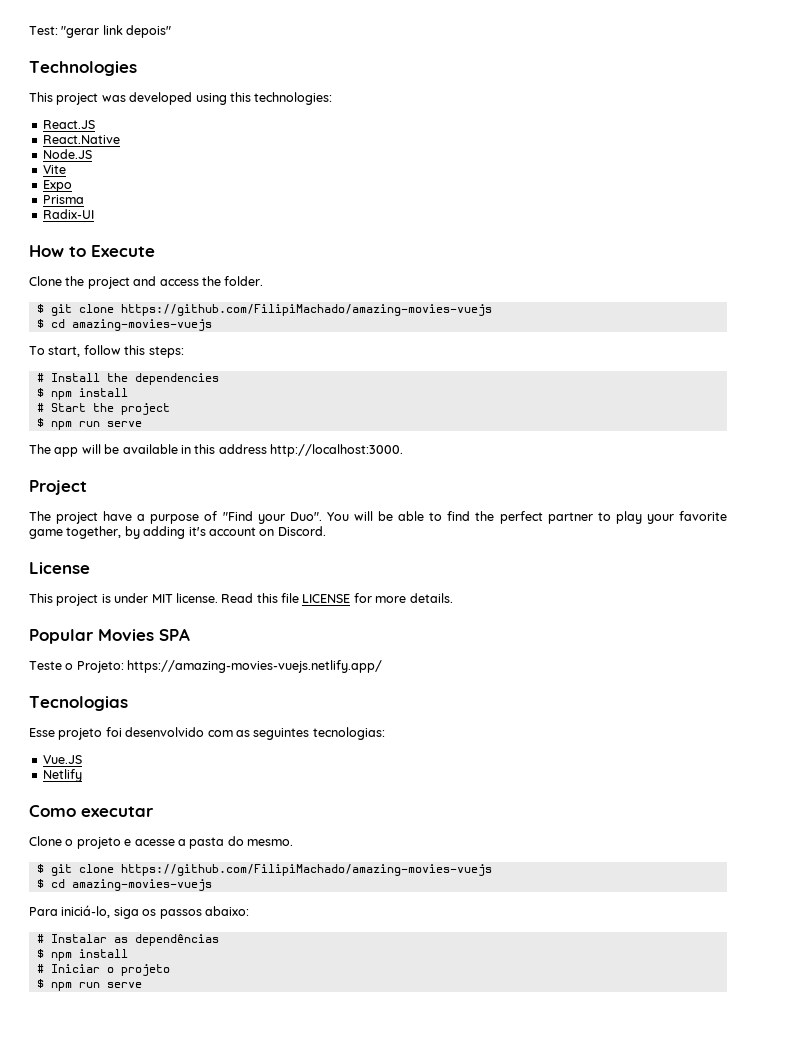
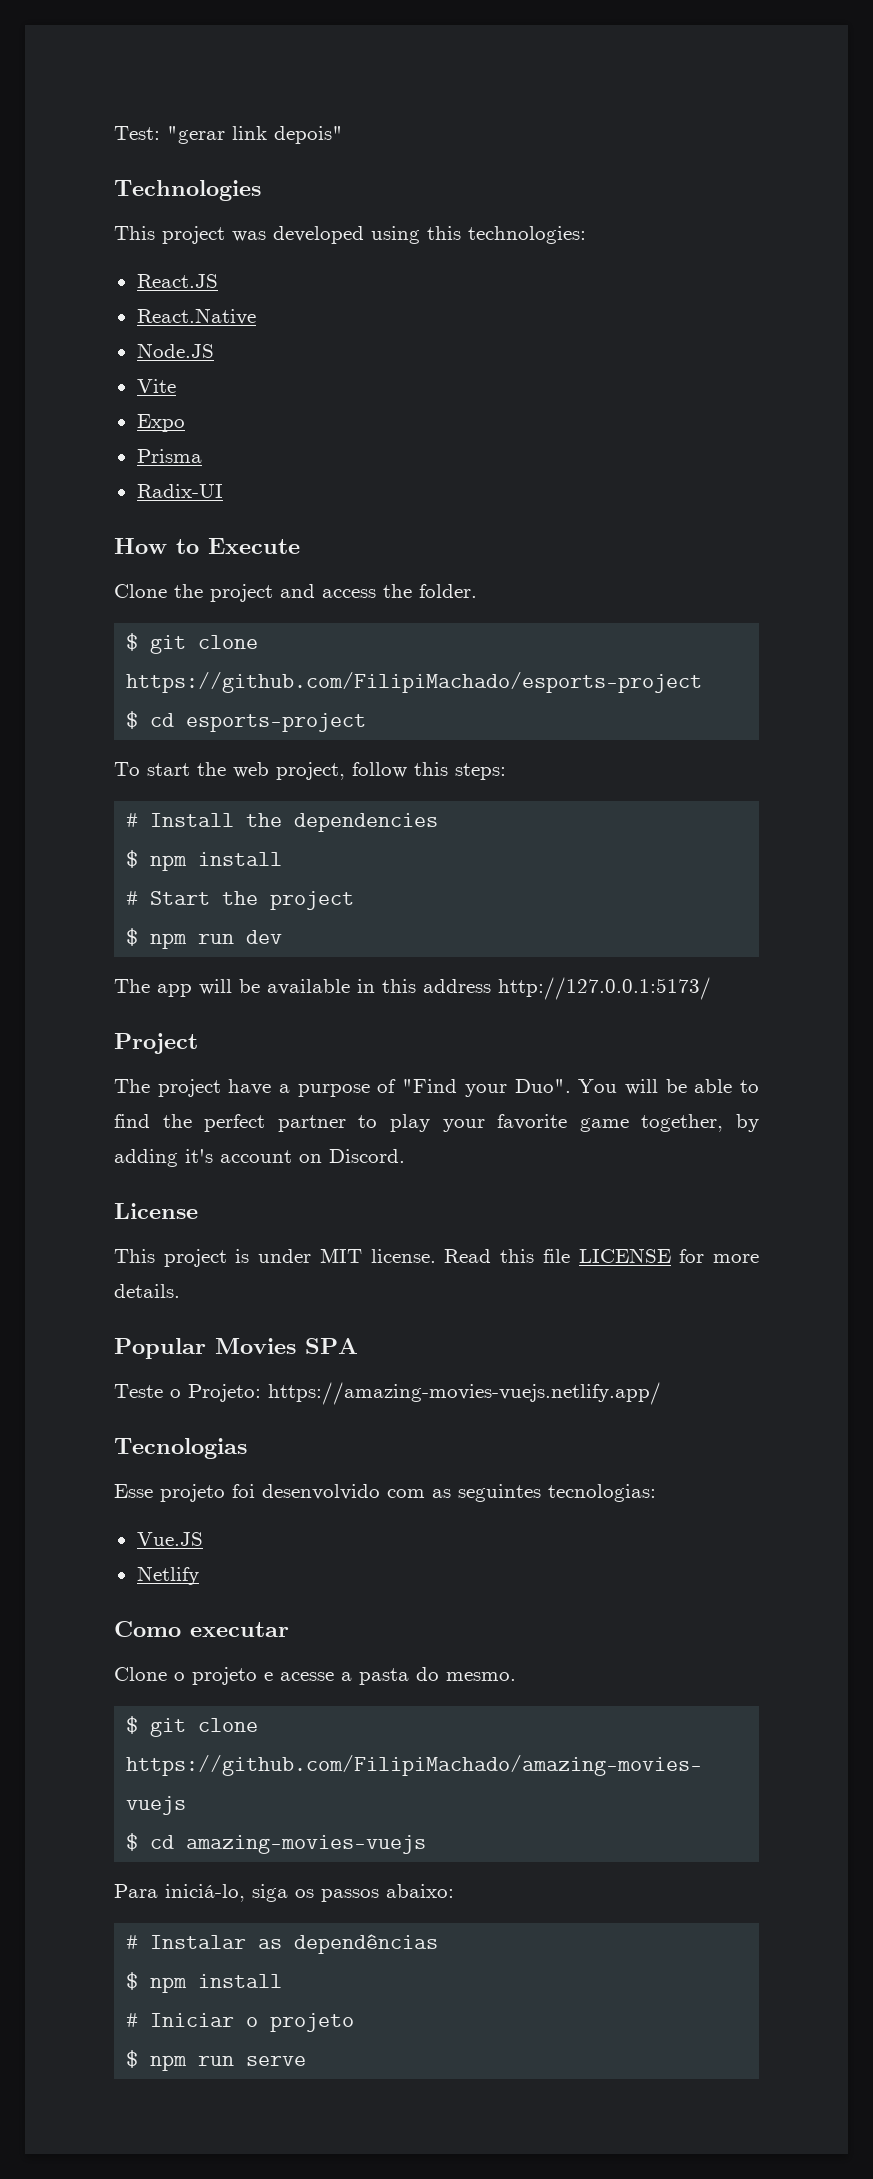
  Clone the project and access the folder.
- $ git clone https://github.com/FilipiMachado/amazing-movies-vuejs
- $ cd amazing-movies-vuejs
+ $ git clone https://github.com/FilipiMachado/esports-project
+ $ cd esports-project
- To start, follow this steps:
+ To start the web project, follow this steps:
  # Start the project
- $ npm run serve
+ $ npm run dev
- The app will be available in this address http://localhost:3000.
+ The app will be available in this address http://127.0.0.1:5173/

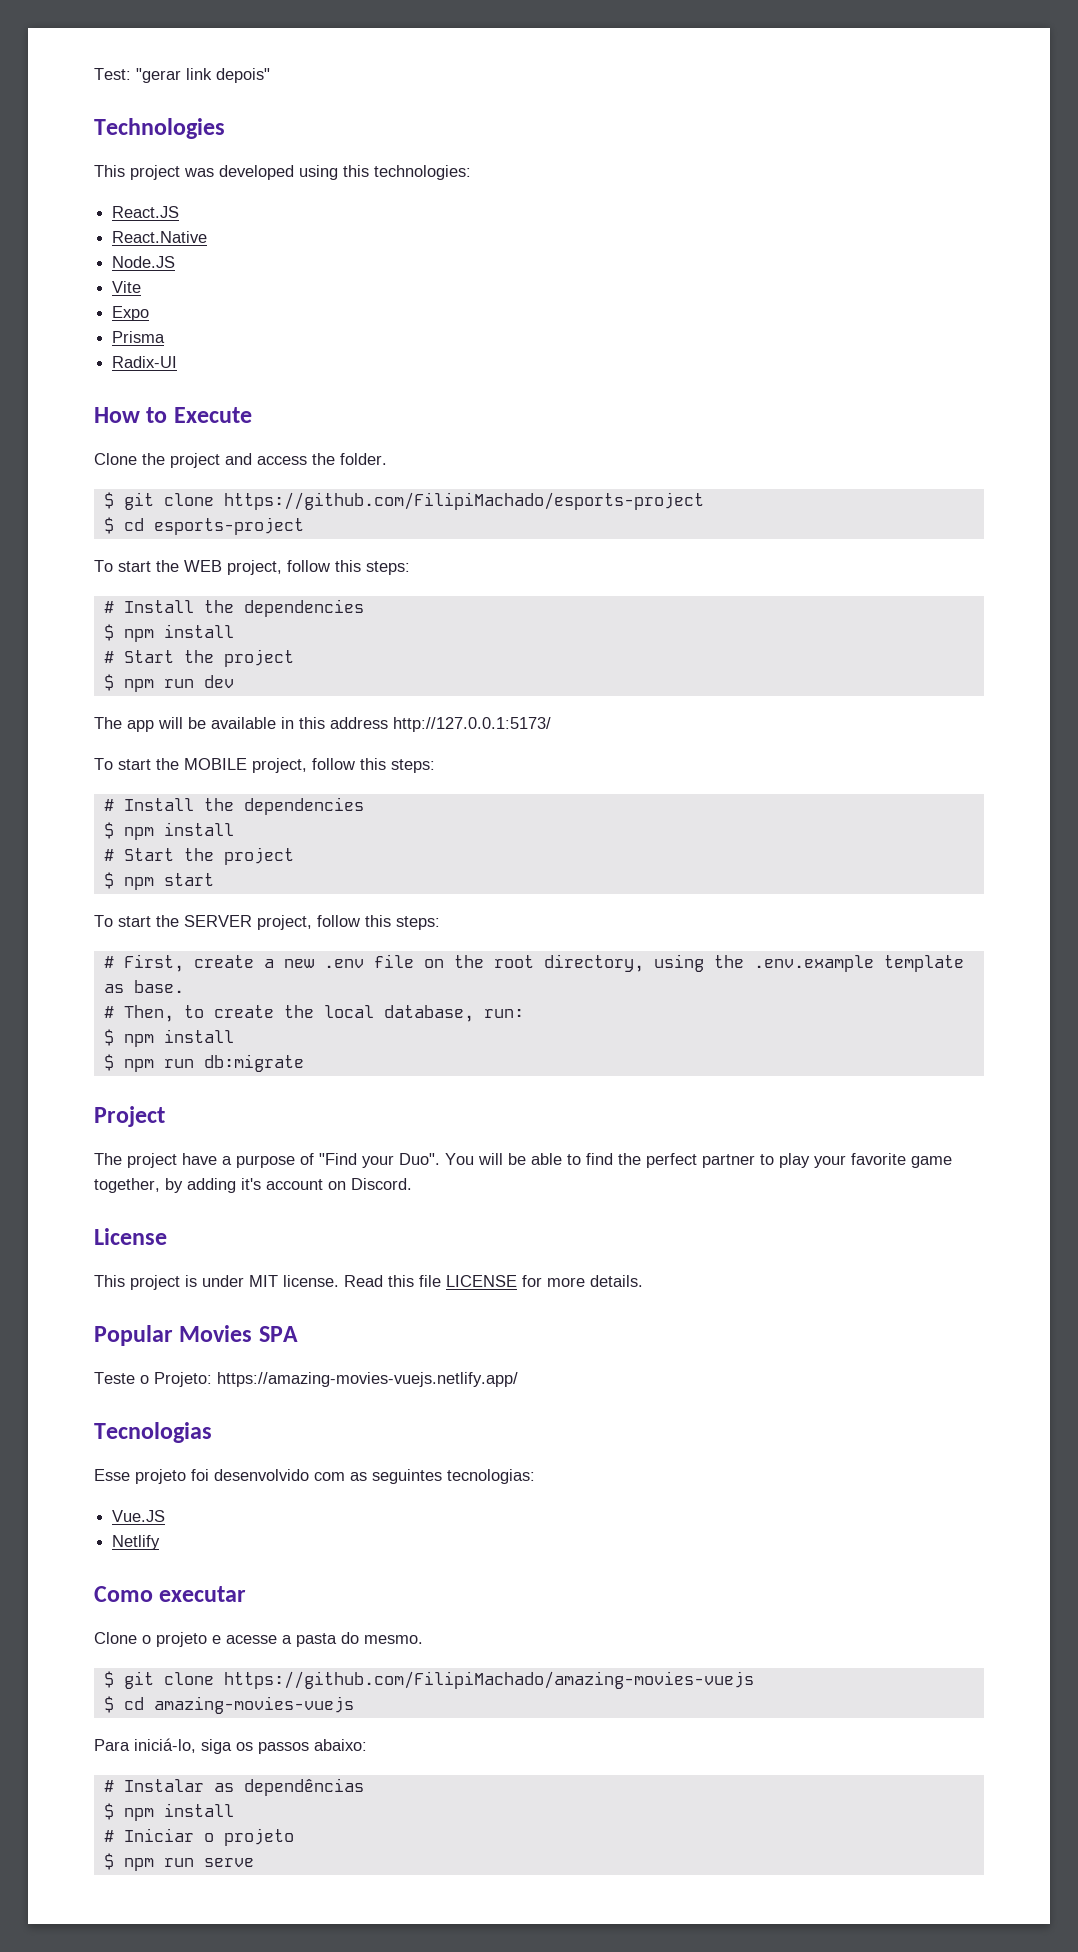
- To start the web project, follow this steps:
+ To start the WEB project, follow this steps:
+ To start the MOBILE project, follow this steps:
+ # Install the dependencies
+ $ npm install
+ # Start the project
+ $ npm start
+ To start the SERVER project, follow this steps:
+ # First, create a new .env file on the root directory, using the .env.example template as base.
+ # Then, to create the local database, run:
+ $ npm install
+ $ npm run db:migrate

